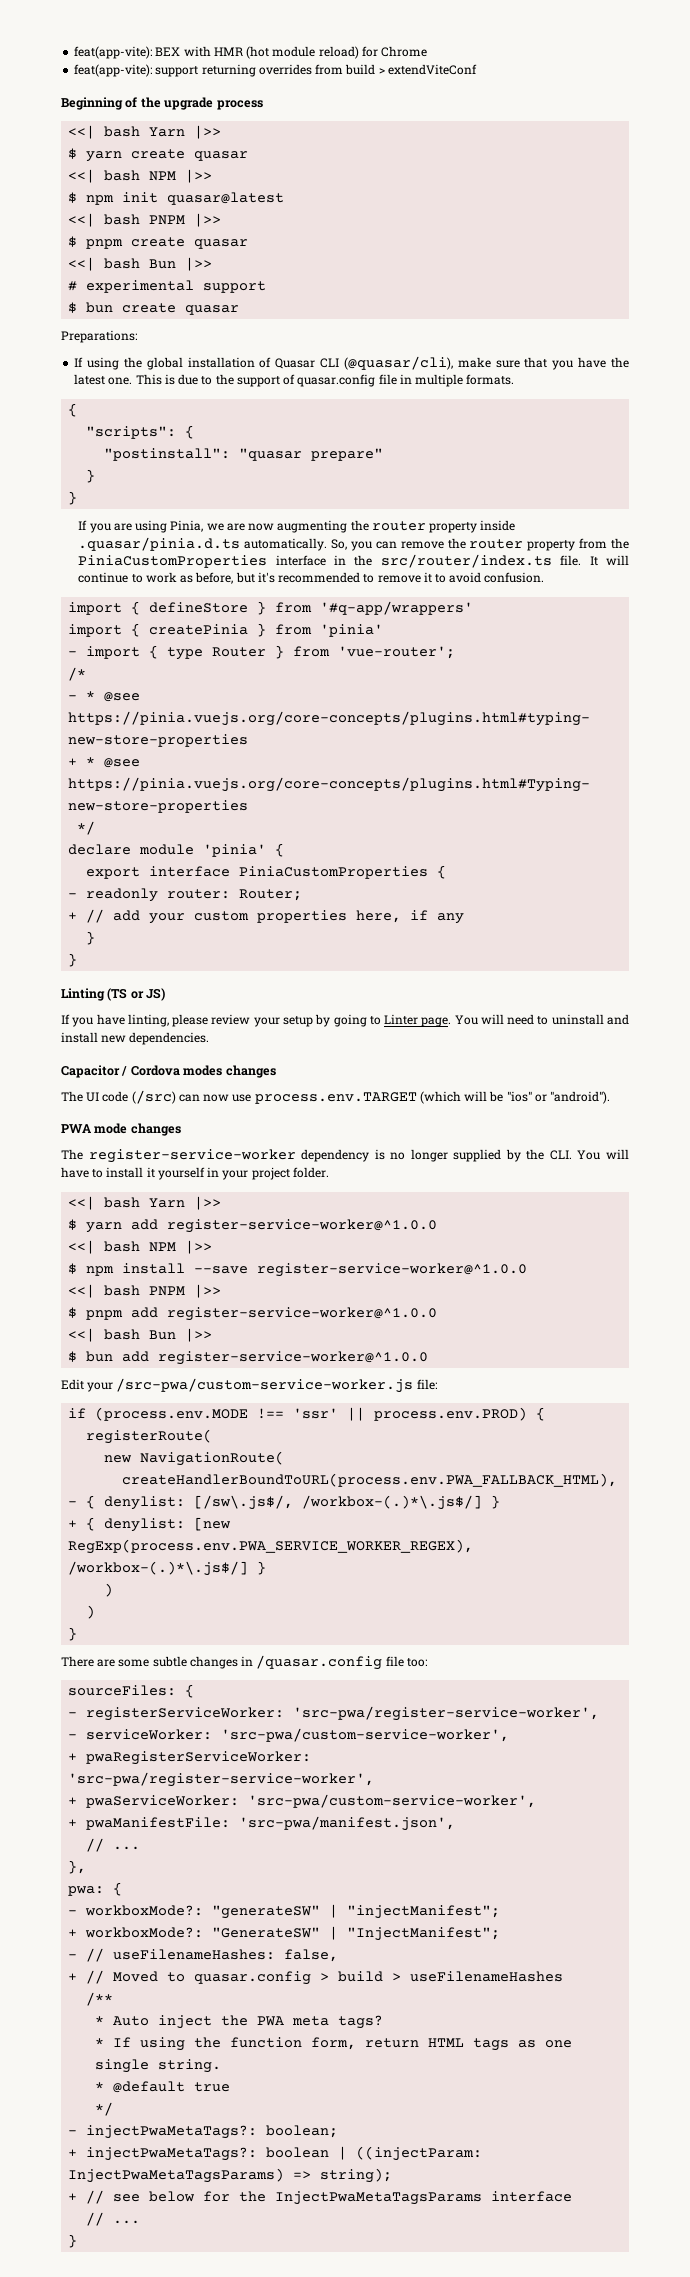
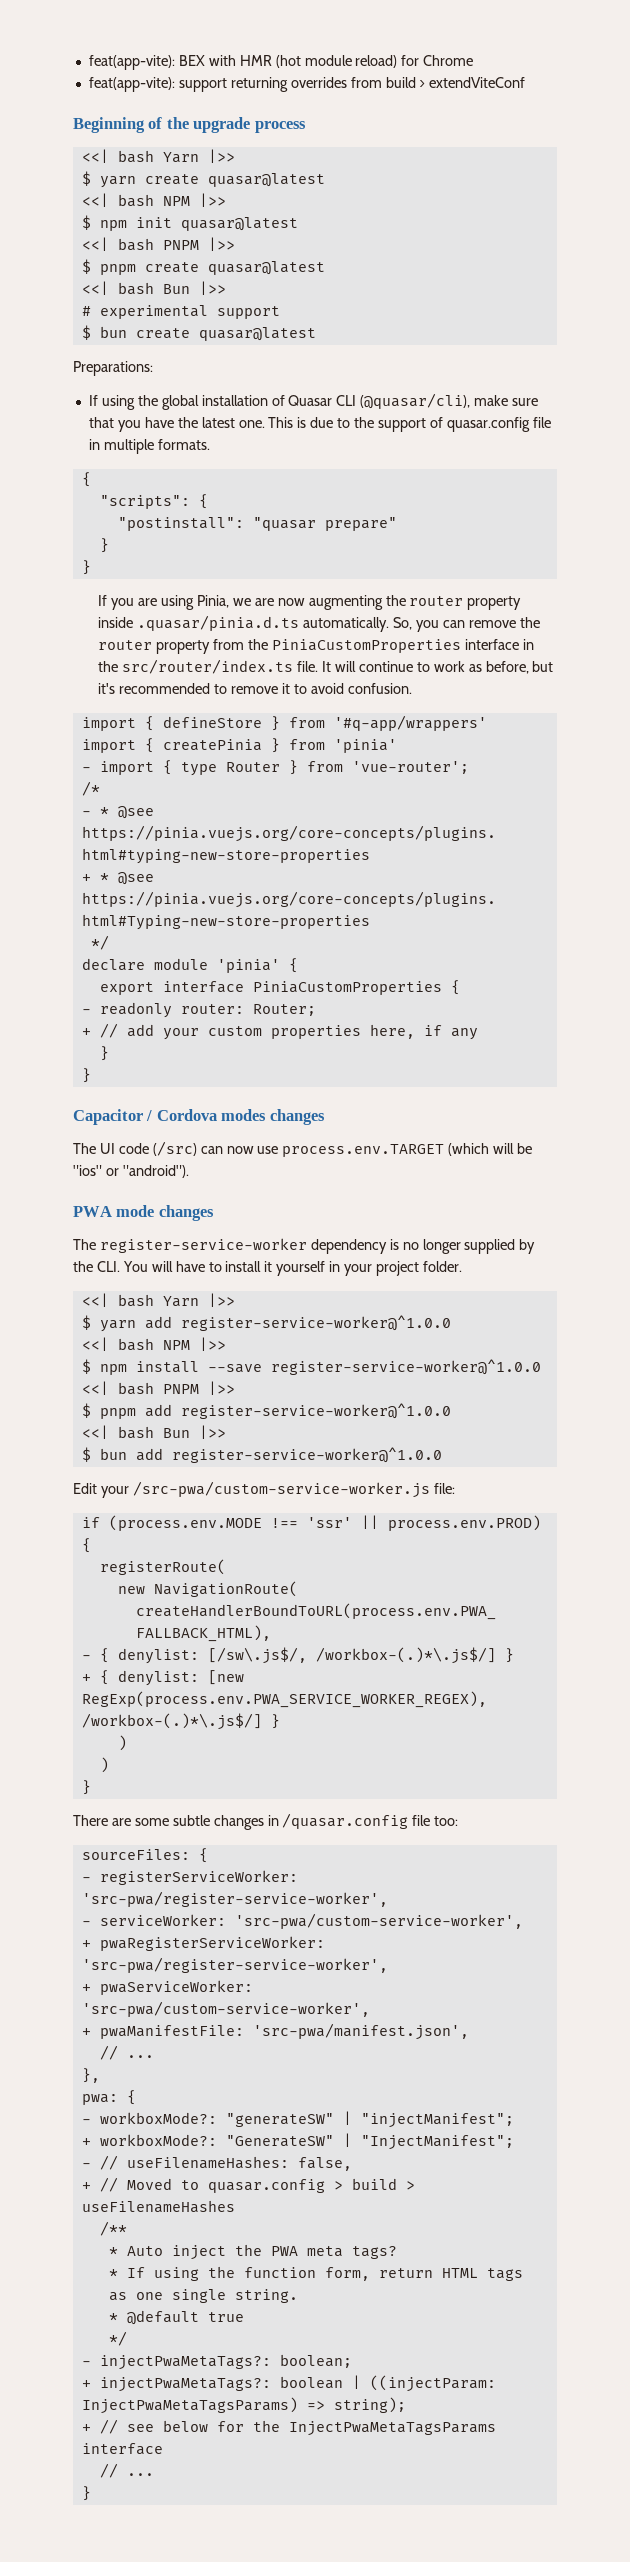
- $ yarn create quasar
+ $ yarn create quasar@latest
- $ pnpm create quasar
+ $ pnpm create quasar@latest
- $ bun create quasar
+ $ bun create quasar@latest
- Linting (TS or JS)
- If you have linting, please review your setup by going to Linter page. You will need to uninstall and install new dependencies.

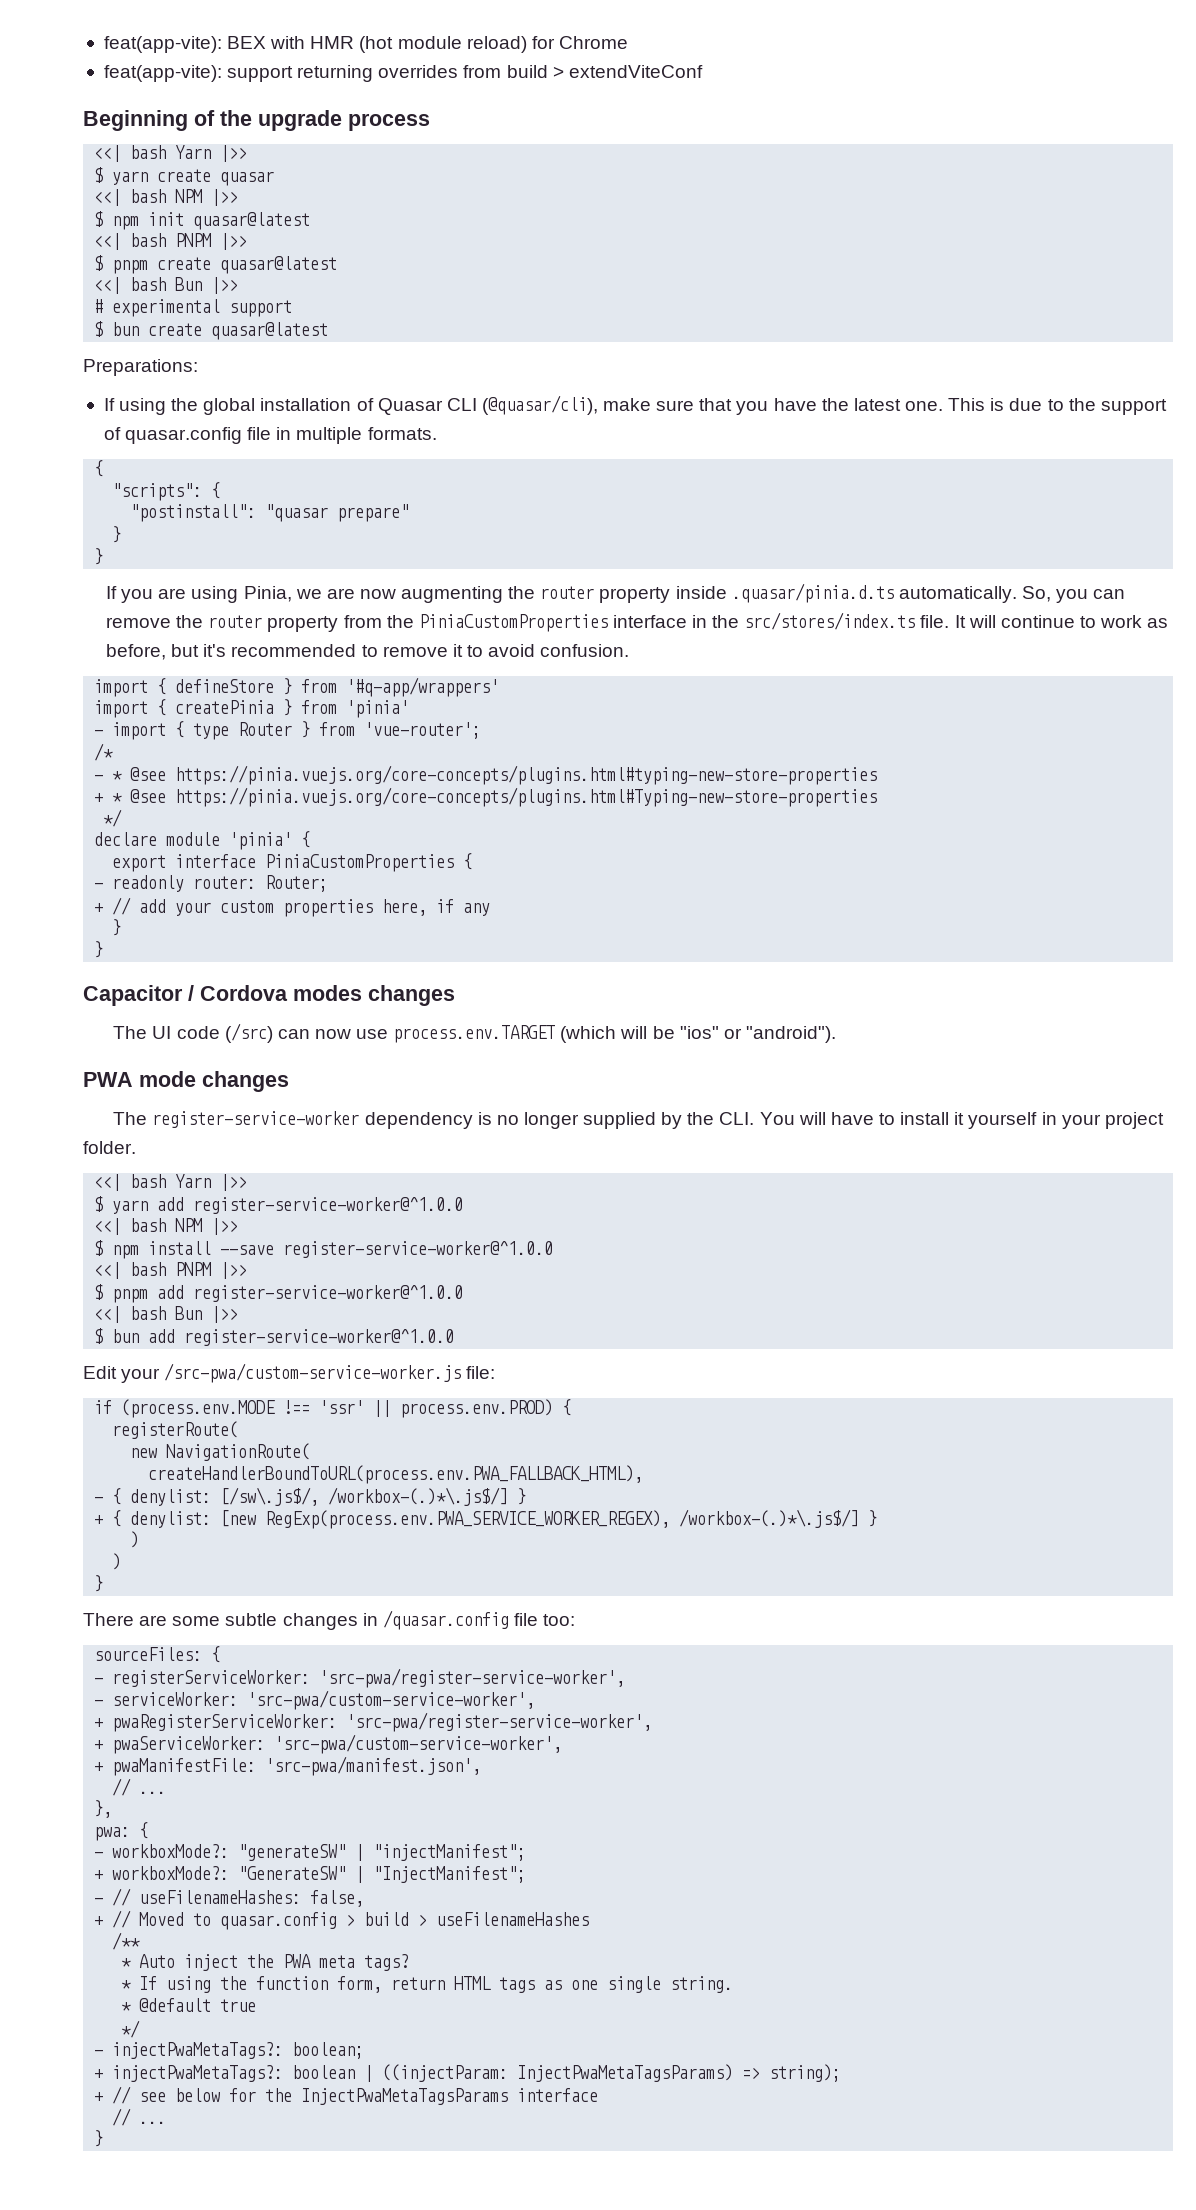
- $ yarn create quasar@latest
+ $ yarn create quasar
- So, you can remove the router property from the PiniaCustomProperties interface in the src/router/index.ts file.
+ So, you can remove the router property from the PiniaCustomProperties interface in the src/stores/index.ts file.

